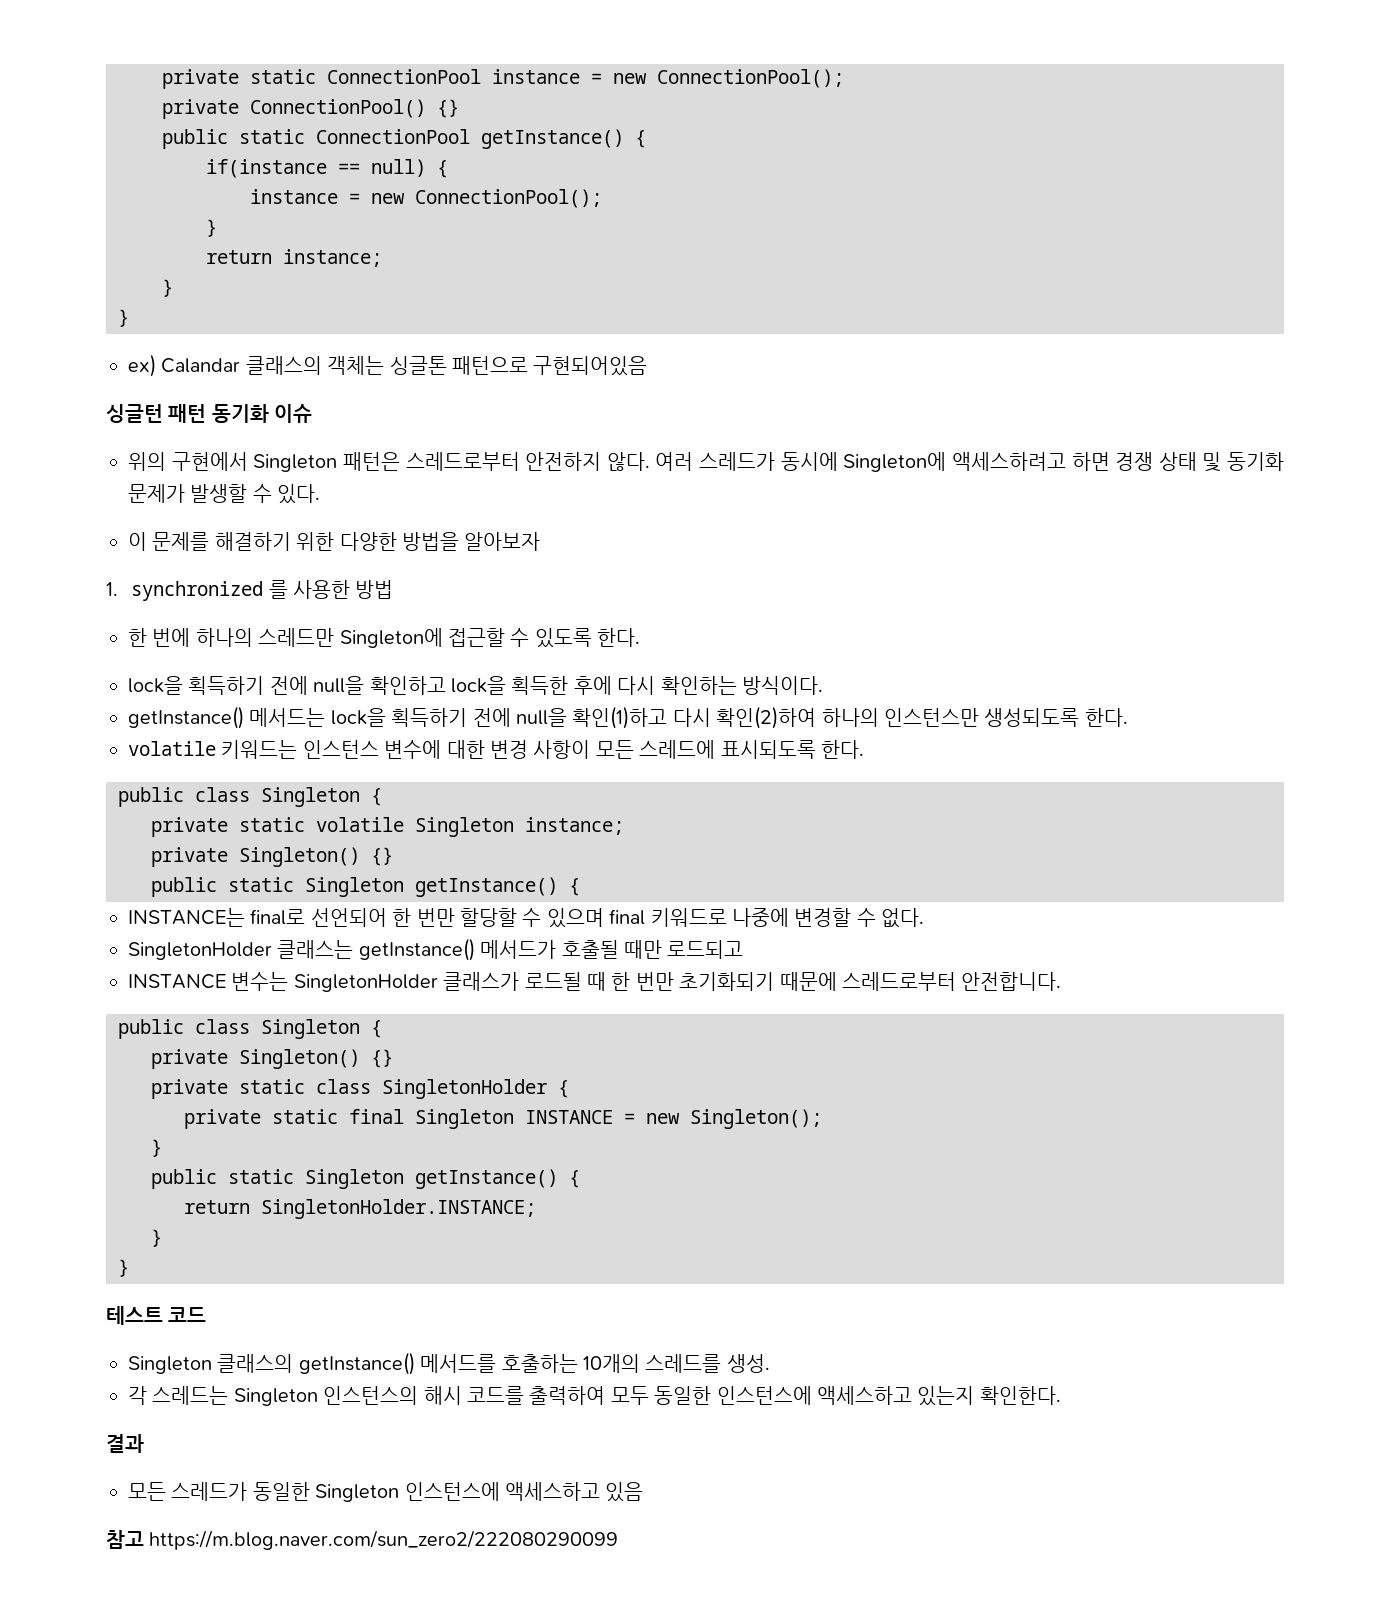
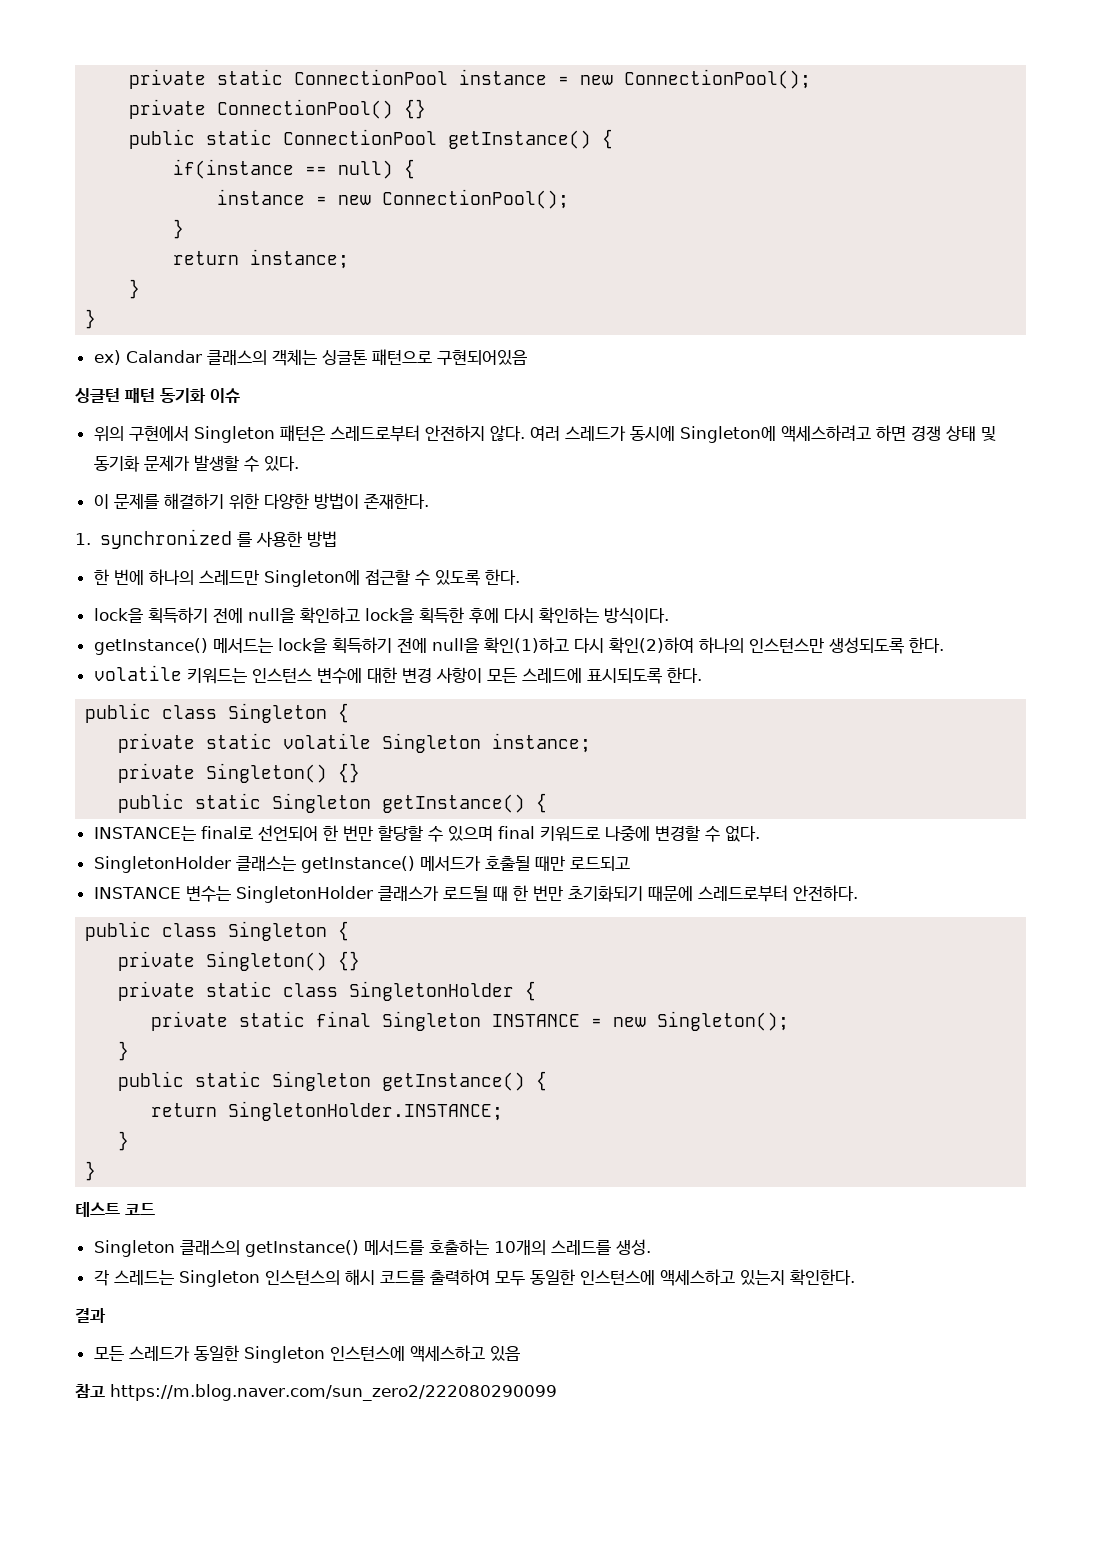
- 이 문제를 해결하기 위한 다양한 방법을 알아보자
+ 이 문제를 해결하기 위한 다양한 방법이 존재한다.
- INSTANCE 변수는 SingletonHolder 클래스가 로드될 때 한 번만 초기화되기 때문에 스레드로부터 안전합니다.
+ INSTANCE 변수는 SingletonHolder 클래스가 로드될 때 한 번만 초기화되기 때문에 스레드로부터 안전하다.

